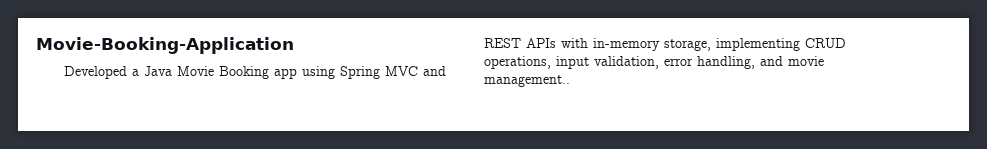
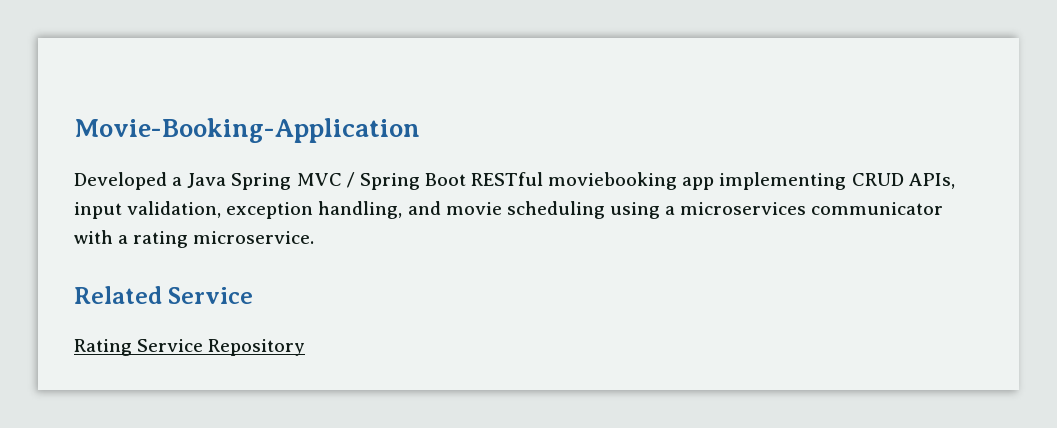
- Developed a Java Movie Booking app using Spring MVC and REST APIs with in-memory storage, implementing CRUD operations, input validation, error handling, and movie management..
+ Developed a Java Spring MVC / Spring Boot RESTful moviebooking app implementing CRUD APIs, input validation, exception handling, and movie scheduling using a microservices communicator with a rating microservice.
+ Related Service
+ Rating Service Repository

